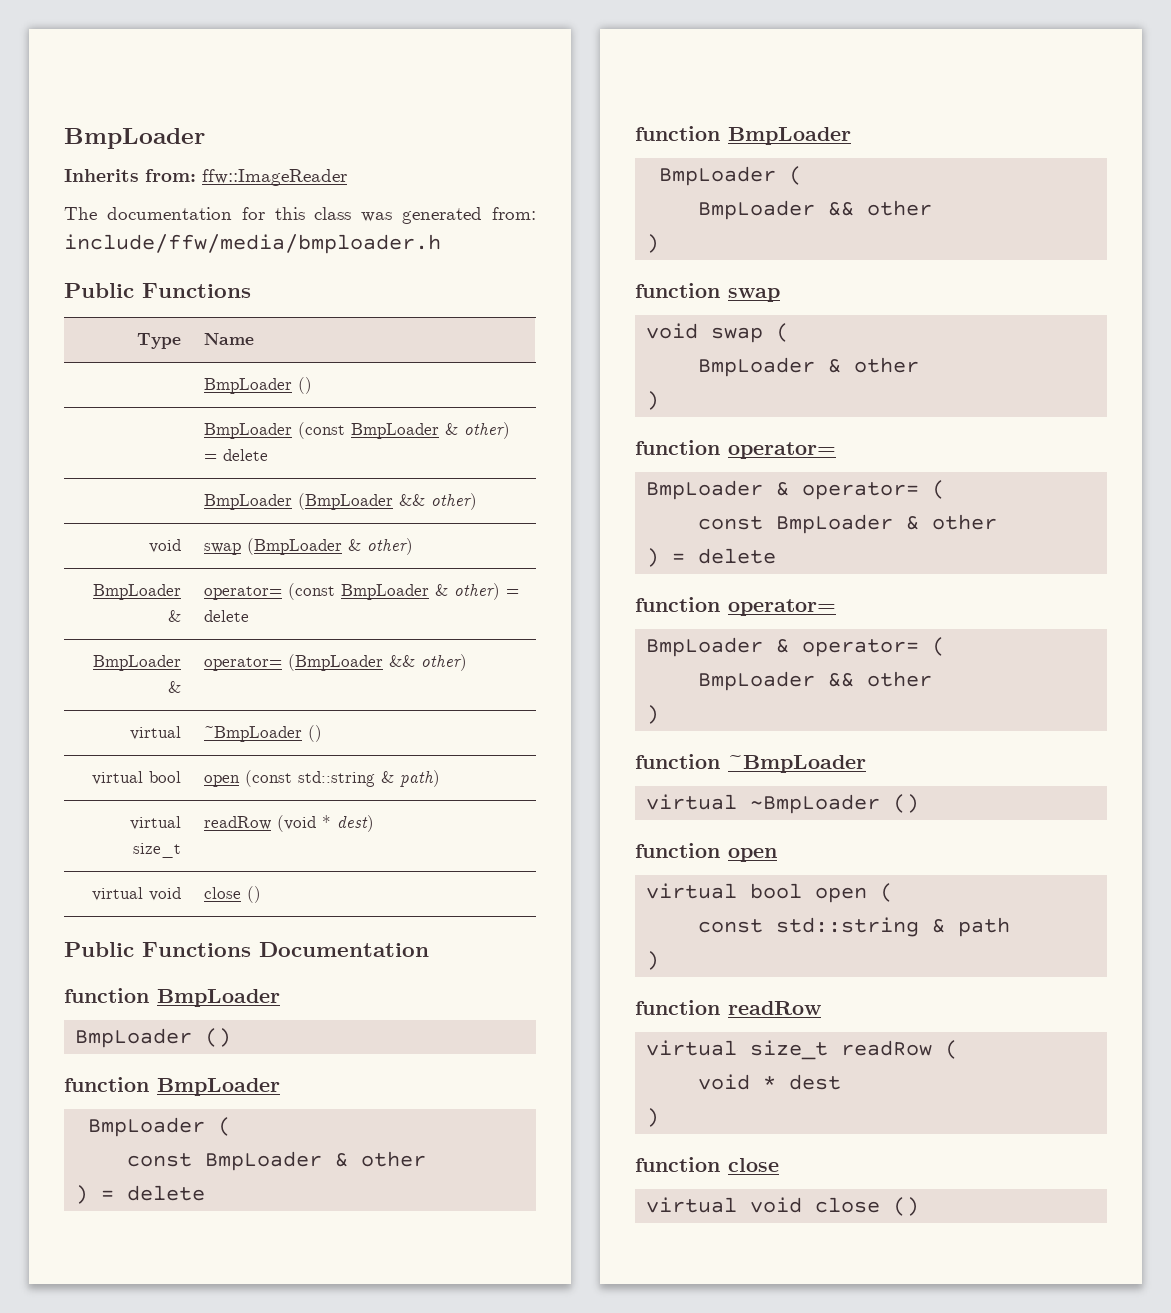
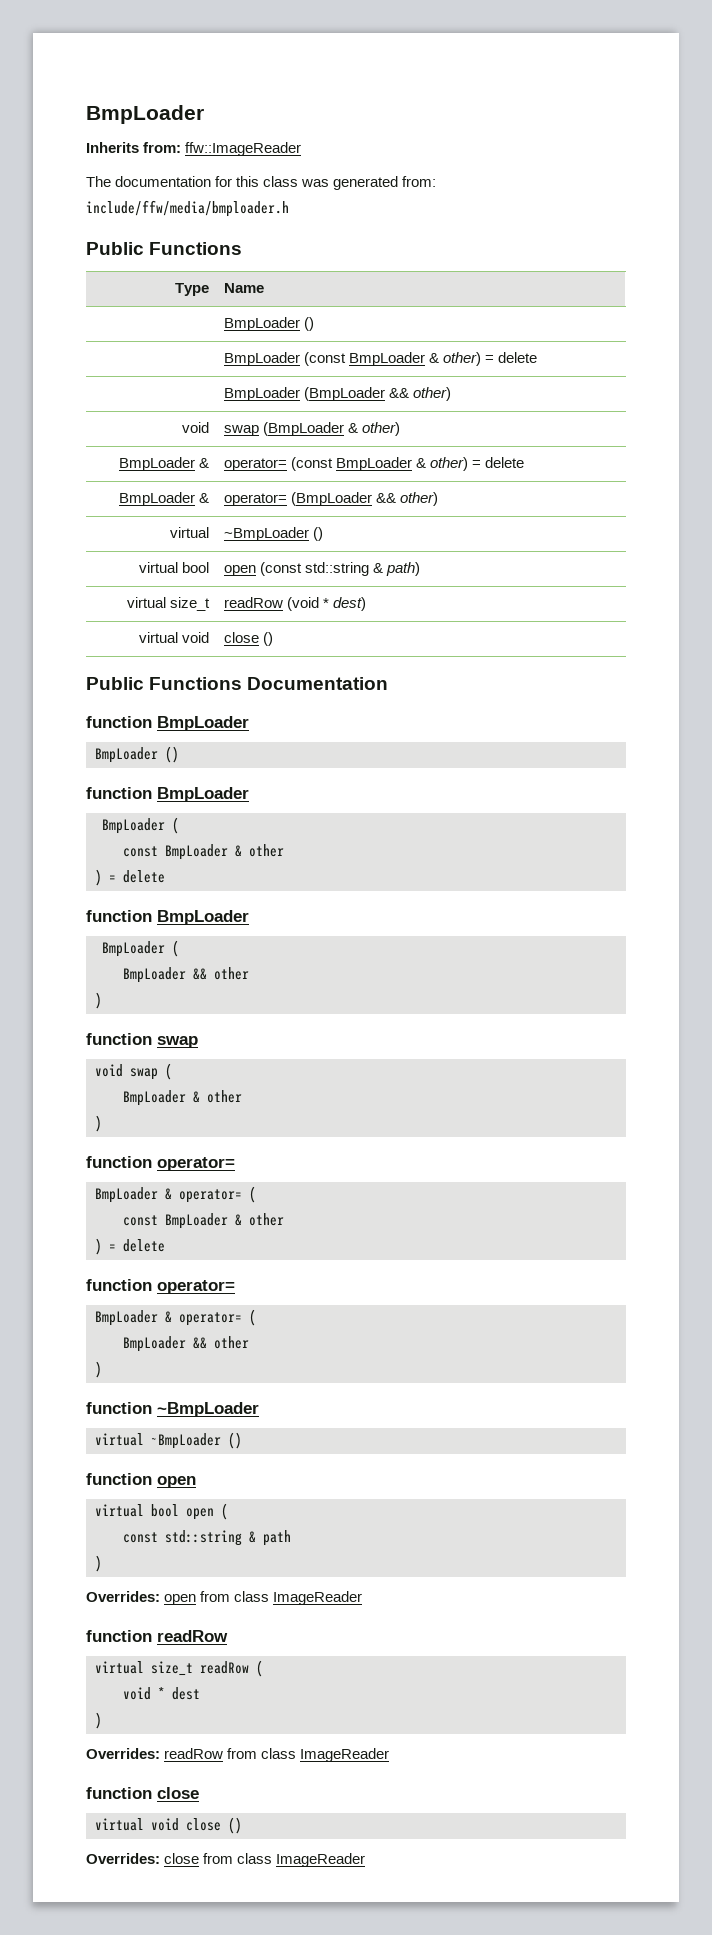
+ Overrides: open from class ImageReader
+ Overrides: readRow from class ImageReader
+ Overrides: close from class ImageReader

